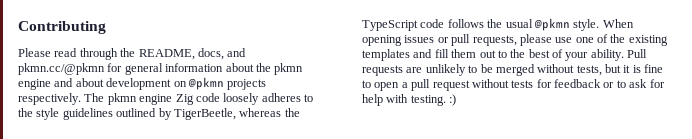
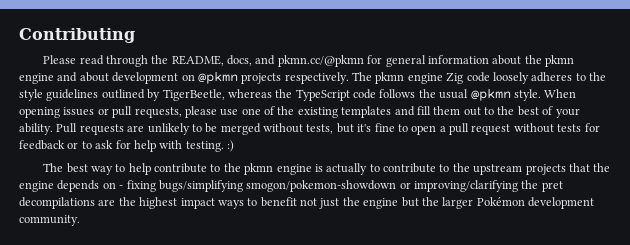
- Pull requests are unlikely to be merged without tests, but it is fine to open a pull request without tests for feedback or to ask for help with testing. :)
+ Pull requests are unlikely to be merged without tests, but it's fine to open a pull request without tests for feedback or to ask for help with testing. :)
+ The best way to help contribute to the pkmn engine is actually to contribute to the upstream projects that the engine depends on - fixing bugs/simplifying smogon/pokemon-showdown or improving/clarifying the pret decompilations are the highest impact ways to benefit not just the engine but the larger Pokémon development community.

